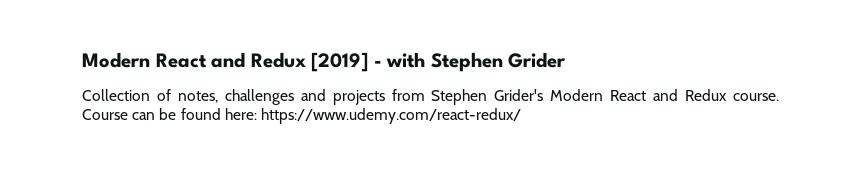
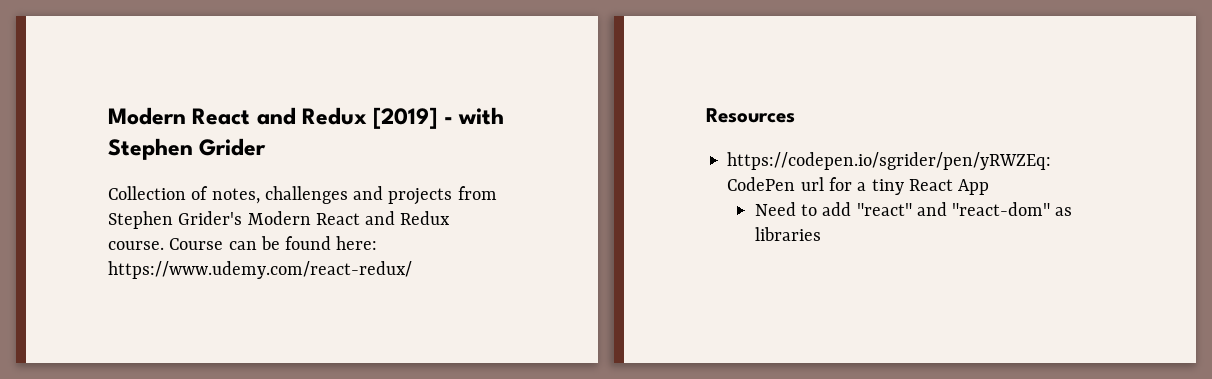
+ Resources
+ https://codepen.io/sgrider/pen/yRWZEq: CodePen url for a tiny React App
+ Need to add "react" and "react-dom" as libraries

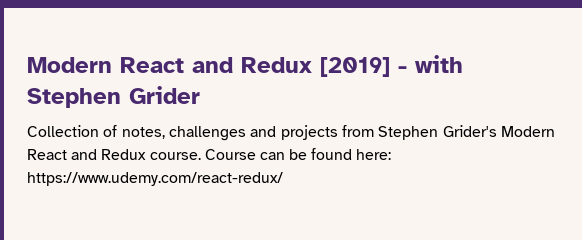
- Resources
- https://codepen.io/sgrider/pen/yRWZEq: CodePen url for a tiny React App
- Need to add "react" and "react-dom" as libraries

